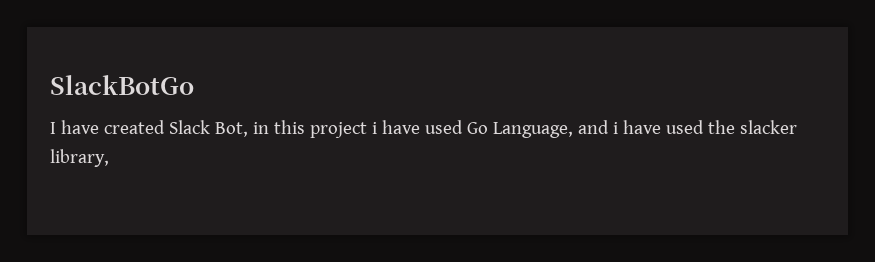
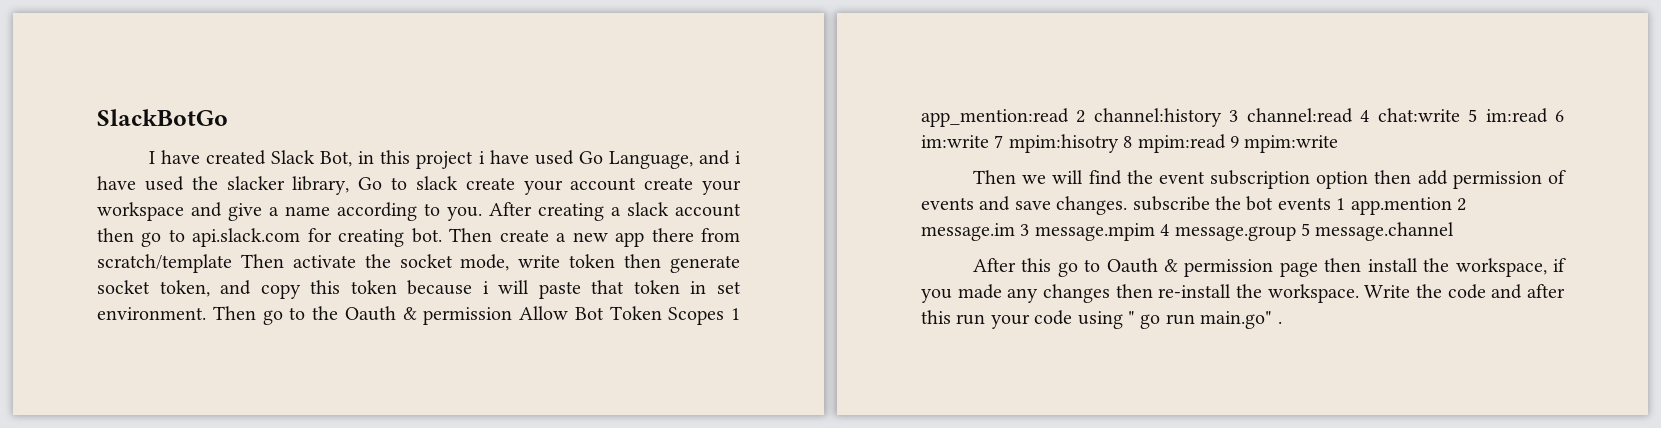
- I have created Slack Bot, in this project i have used Go Language, and i have used the slacker library,
+ I have created Slack Bot, in this project i have used Go Language, and i have used the slacker library, Go to slack create your account create your workspace and give a name according to you. After creating a slack account then go to api.slack.com for creating bot. Then create a new app there from scratch/template Then activate the socket mode, write token then generate socket token, and copy this token because i will paste that token in set environment. Then go to the Oauth & permission Allow Bot Token Scopes 1 app_mention:read 2 channel:history 3 channel:read 4 chat:write 5 im:read 6 im:write 7 mpim:hisotry 8 mpim:read 9 mpim:write
+ Then we will find the event subscription option then add permission of events and save changes. subscribe the bot events 1 app.mention 2 message.im 3 message.mpim 4 message.group 5 message.channel
+ After this go to Oauth & permission page then install the workspace, if you made any changes then re-install the workspace. Write the code and after this run your code using " go run main.go" .

